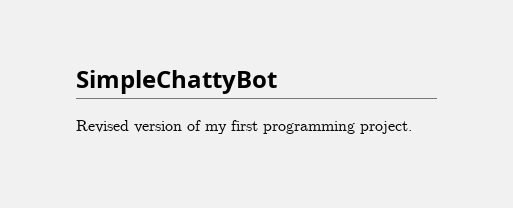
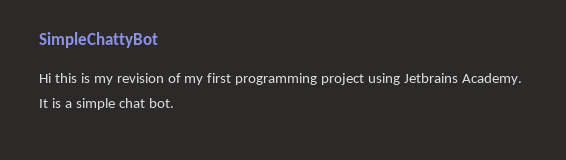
- Revised version of my first programming project.
+ Hi this is my revision of my first programming project using Jetbrains Academy. It is a simple chat bot.

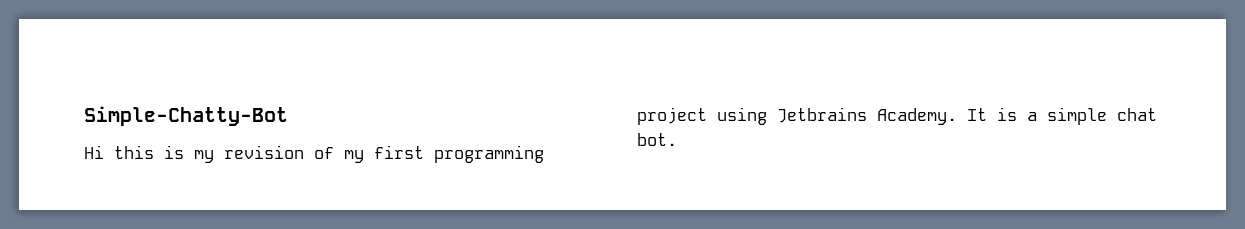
- SimpleChattyBot
+ Simple-Chatty-Bot

